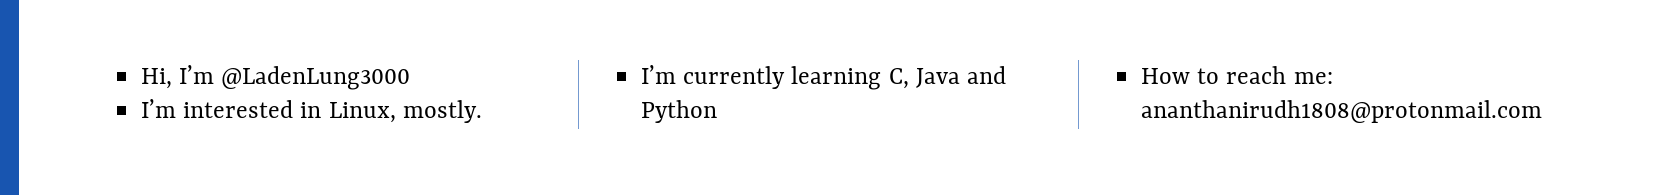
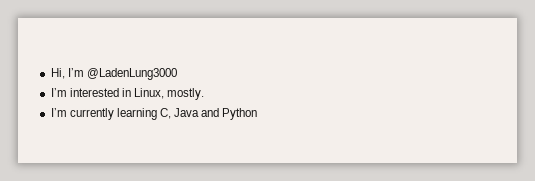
- How to reach me: ananthanirudh1808@protonmail.com

